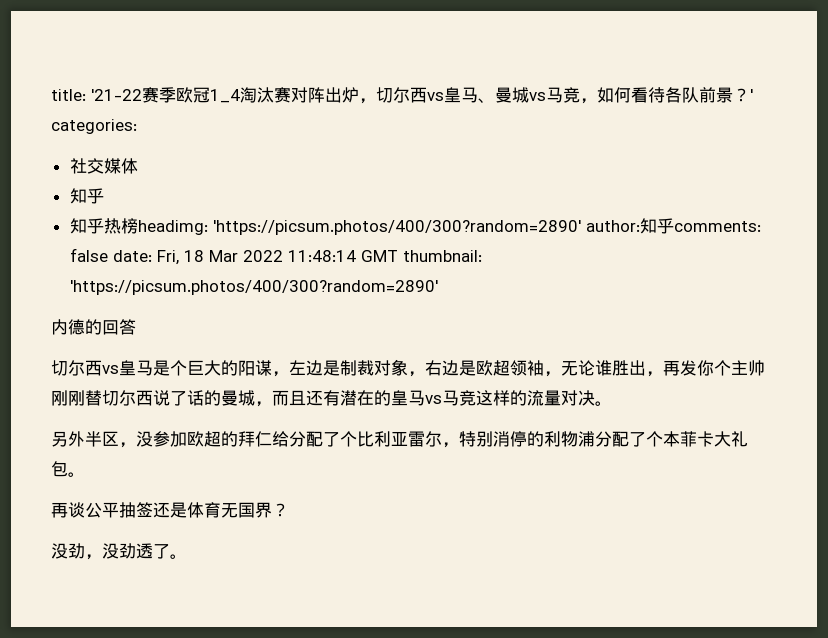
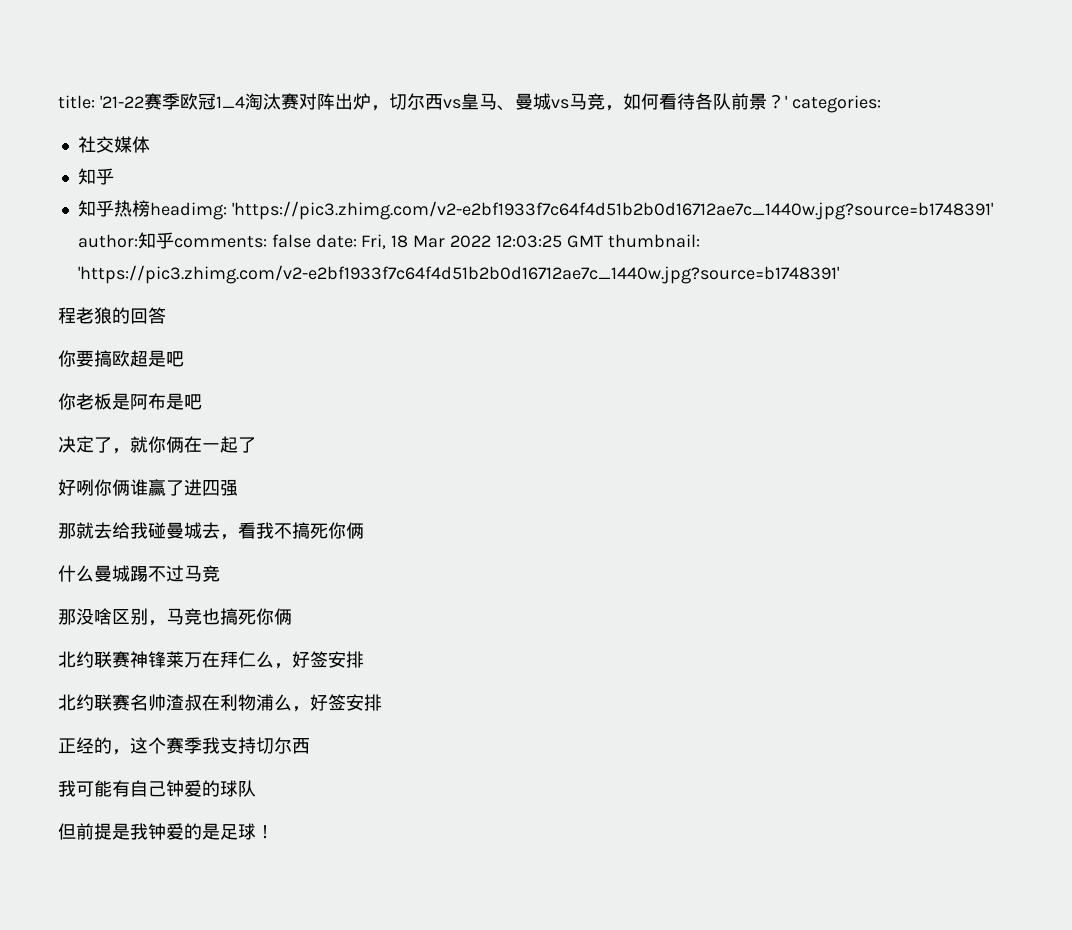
- 知乎热榜headimg: 'https://picsum.photos/400/300?random=2890' author:知乎comments: false date: Fri, 18 Mar 2022 11:48:14 GMT thumbnail: 'https://picsum.photos/400/300?random=2890'
- 内德的回答
+ 知乎热榜headimg: 'https://pic3.zhimg.com/v2-e2bf1933f7c64f4d51b2b0d16712ae7c_1440w.jpg?source=b1748391' author:知乎comments: false date: Fri, 18 Mar 2022 12:03:25 GMT thumbnail: 'https://pic3.zhimg.com/v2-e2bf1933f7c64f4d51b2b0d16712ae7c_1440w.jpg?source=b1748391'
+ 程老狼的回答
- 切尔西vs皇马是个巨大的阳谋，左边是制裁对象，右边是欧超领袖，无论谁胜出，再发你个主帅刚刚替切尔西说了话的曼城，而且还有潜在的皇马vs马竞这样的流量对决。
- 另外半区，没参加欧超的拜仁给分配了个比利亚雷尔，特别消停的利物浦分配了个本菲卡大礼包。
- 再谈公平抽签还是体育无国界？
- 没劲，没劲透了。
+ 你要搞欧超是吧
+ 你老板是阿布是吧
+ 决定了，就你俩在一起了
+ 好咧你俩谁赢了进四强
+ 那就去给我碰曼城去，看我不搞死你俩
+ 什么曼城踢不过马竞
+ 那没啥区别，马竞也搞死你俩
+ 北约联赛神锋莱万在拜仁么，好签安排
+ 北约联赛名帅渣叔在利物浦么，好签安排
+ 正经的，这个赛季我支持切尔西
+ 我可能有自己钟爱的球队
+ 但前提是我钟爱的是足球！

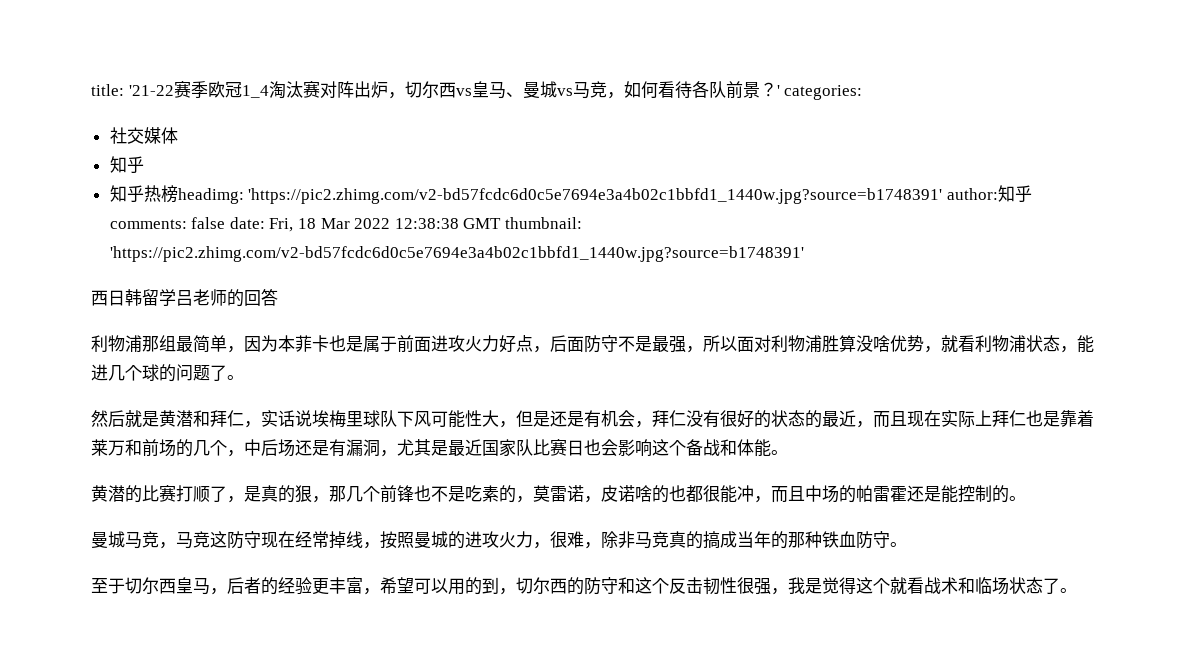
- 知乎热榜headimg: 'https://pic3.zhimg.com/v2-e2bf1933f7c64f4d51b2b0d16712ae7c_1440w.jpg?source=b1748391' author:知乎comments: false date: Fri, 18 Mar 2022 12:03:25 GMT thumbnail: 'https://pic3.zhimg.com/v2-e2bf1933f7c64f4d51b2b0d16712ae7c_1440w.jpg?source=b1748391'
- 程老狼的回答
- 你要搞欧超是吧
- 你老板是阿布是吧
- 决定了，就你俩在一起了
- 好咧你俩谁赢了进四强
- 那就去给我碰曼城去，看我不搞死你俩
- 什么曼城踢不过马竞
- 那没啥区别，马竞也搞死你俩
- 北约联赛神锋莱万在拜仁么，好签安排
- 北约联赛名帅渣叔在利物浦么，好签安排
- 正经的，这个赛季我支持切尔西
- 我可能有自己钟爱的球队
- 但前提是我钟爱的是足球！
+ 知乎热榜headimg: 'https://pic2.zhimg.com/v2-bd57fcdc6d0c5e7694e3a4b02c1bbfd1_1440w.jpg?source=b1748391' author:知乎comments: false date: Fri, 18 Mar 2022 12:38:38 GMT thumbnail: 'https://pic2.zhimg.com/v2-bd57fcdc6d0c5e7694e3a4b02c1bbfd1_1440w.jpg?source=b1748391'
+ 西日韩留学吕老师的回答
+ 利物浦那组最简单，因为本菲卡也是属于前面进攻火力好点，后面防守不是最强，所以面对利物浦胜算没啥优势，就看利物浦状态，能进几个球的问题了。
+ 然后就是黄潜和拜仁，实话说埃梅里球队下风可能性大，但是还是有机会，拜仁没有很好的状态的最近，而且现在实际上拜仁也是靠着莱万和前场的几个，中后场还是有漏洞，尤其是最近国家队比赛日也会影响这个备战和体能。
+ 黄潜的比赛打顺了，是真的狠，那几个前锋也不是吃素的，莫雷诺，皮诺啥的也都很能冲，而且中场的帕雷霍还是能控制的。
+ 曼城马竞，马竞这防守现在经常掉线，按照曼城的进攻火力，很难，除非马竞真的搞成当年的那种铁血防守。
+ 至于切尔西皇马，后者的经验更丰富，希望可以用的到，切尔西的防守和这个反击韧性很强，我是觉得这个就看战术和临场状态了。

